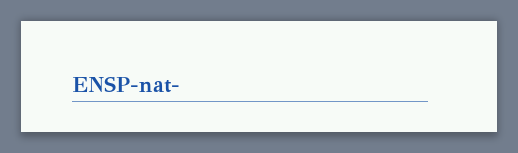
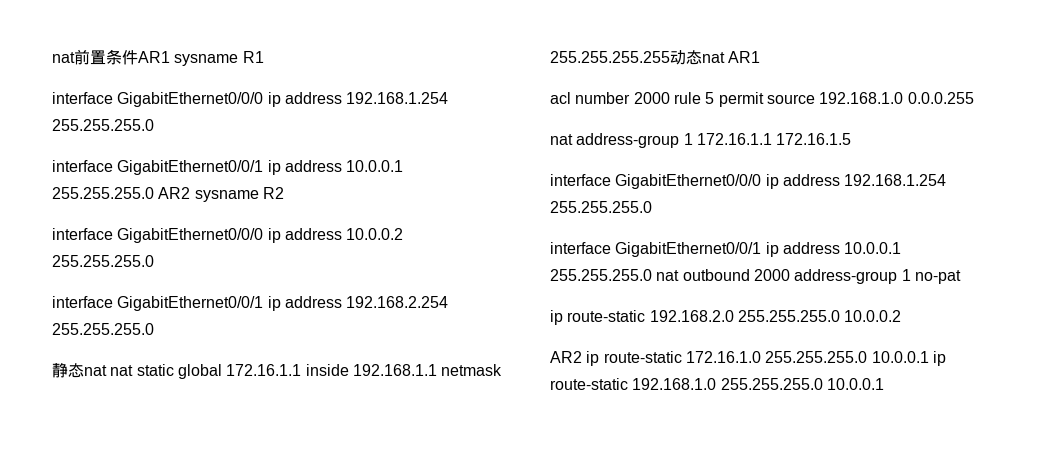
- ENSP-nat-
+ nat前置条件AR1 sysname R1
+ interface GigabitEthernet0/0/0 ip address 192.168.1.254 255.255.255.0
+ interface GigabitEthernet0/0/1 ip address 10.0.0.1 255.255.255.0 AR2 sysname R2
+ interface GigabitEthernet0/0/0 ip address 10.0.0.2 255.255.255.0
+ interface GigabitEthernet0/0/1 ip address 192.168.2.254 255.255.255.0
+ 静态nat nat static global 172.16.1.1 inside 192.168.1.1 netmask 255.255.255.255动态nat AR1
+ acl number 2000 rule 5 permit source 192.168.1.0 0.0.0.255
+ nat address-group 1 172.16.1.1 172.16.1.5
+ interface GigabitEthernet0/0/0 ip address 192.168.1.254 255.255.255.0
+ interface GigabitEthernet0/0/1 ip address 10.0.0.1 255.255.255.0 nat outbound 2000 address-group 1 no-pat
+ ip route-static 192.168.2.0 255.255.255.0 10.0.0.2
+ AR2 ip route-static 172.16.1.0 255.255.255.0 10.0.0.1 ip route-static 192.168.1.0 255.255.255.0 10.0.0.1

